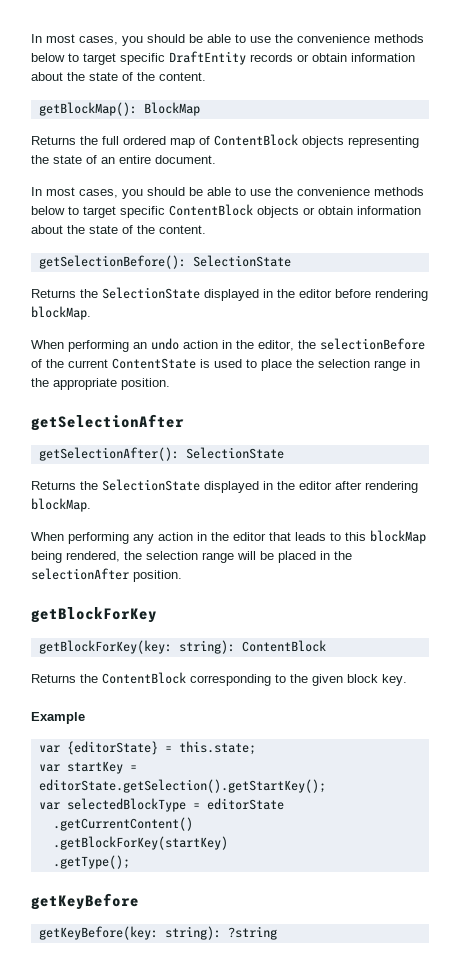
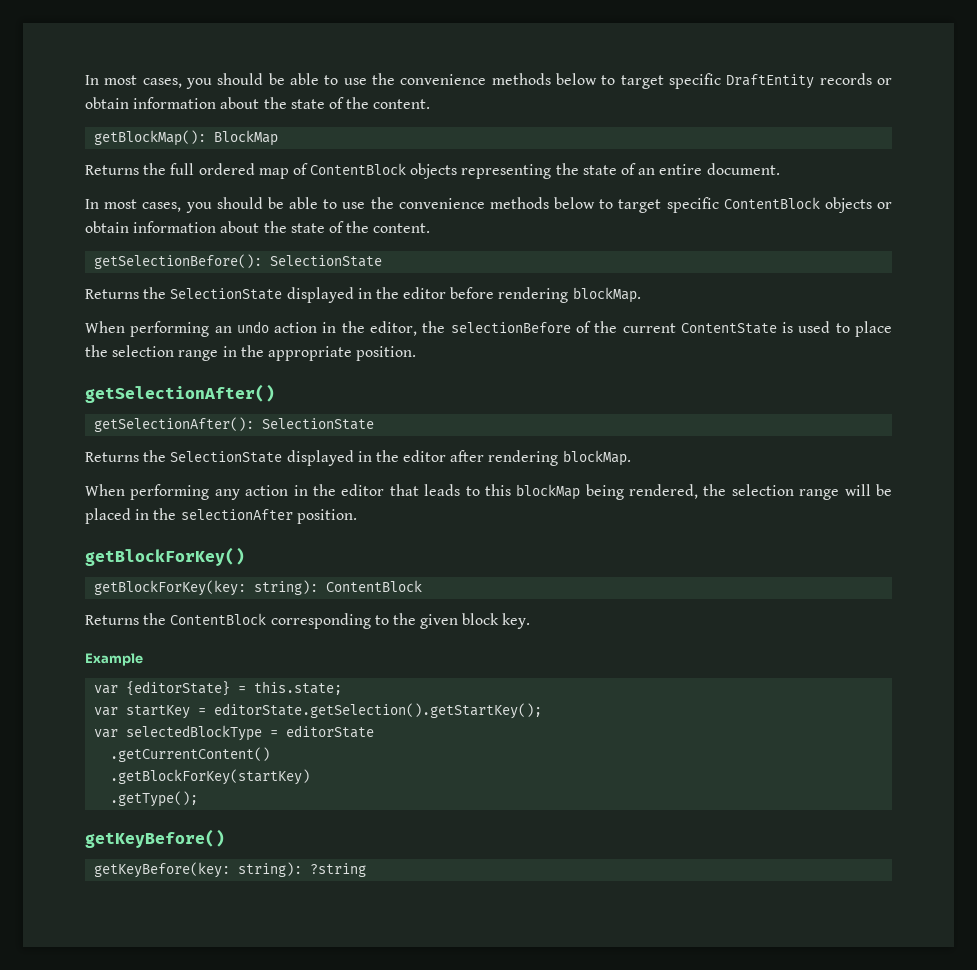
- getSelectionAfter
+ getSelectionAfter()
- getBlockForKey
+ getBlockForKey()
- getKeyBefore
+ getKeyBefore()

